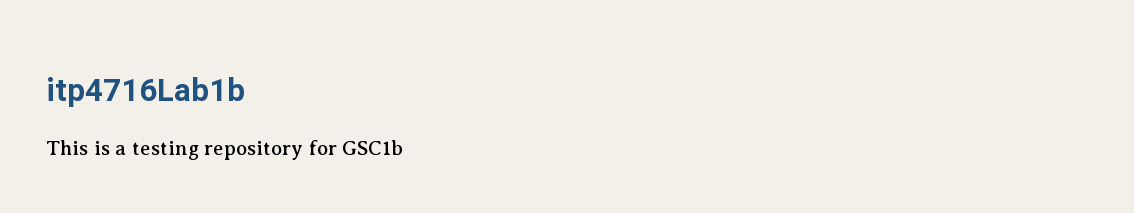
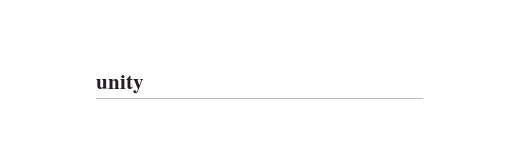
- itp4716Lab1b
- This is a testing repository for GSC1b
+ unity

